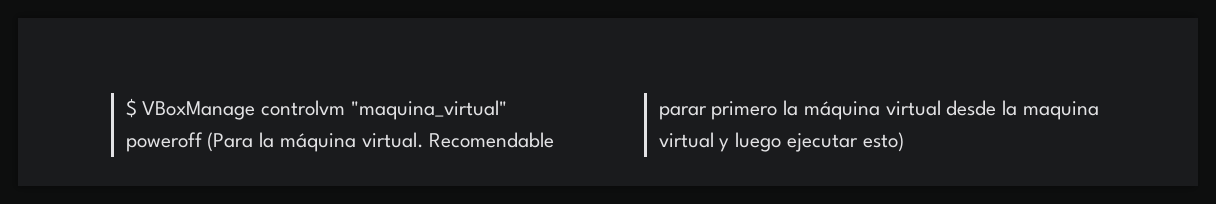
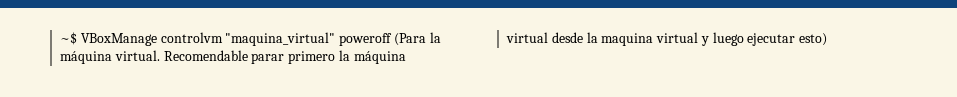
- $ VBoxManage controlvm "maquina_virtual" poweroff (Para la máquina virtual.
+ ~$ VBoxManage controlvm "maquina_virtual" poweroff (Para la máquina virtual.

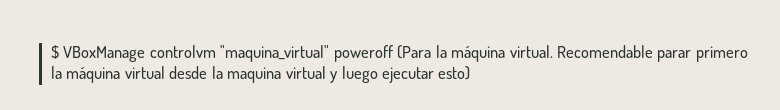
- ~$ VBoxManage controlvm "maquina_virtual" poweroff (Para la máquina virtual.
+ $ VBoxManage controlvm "maquina_virtual" poweroff (Para la máquina virtual.

